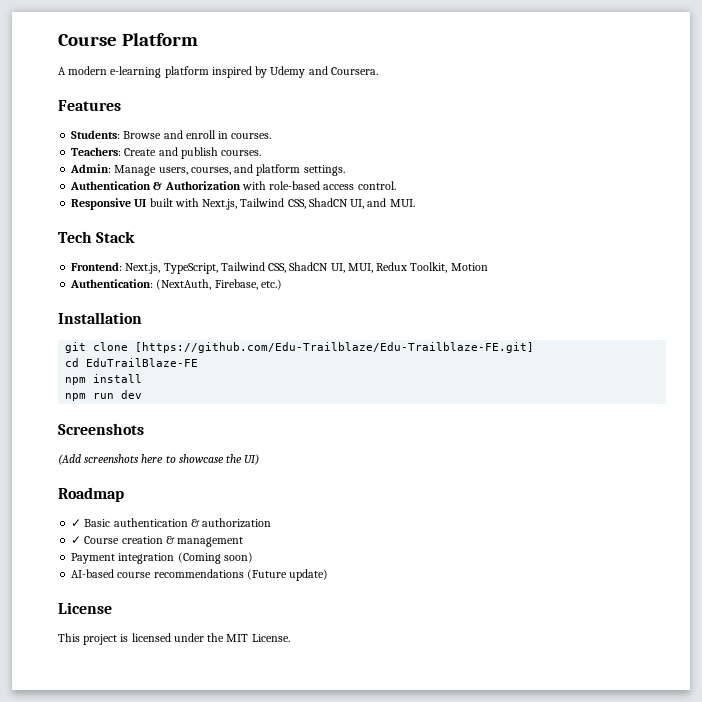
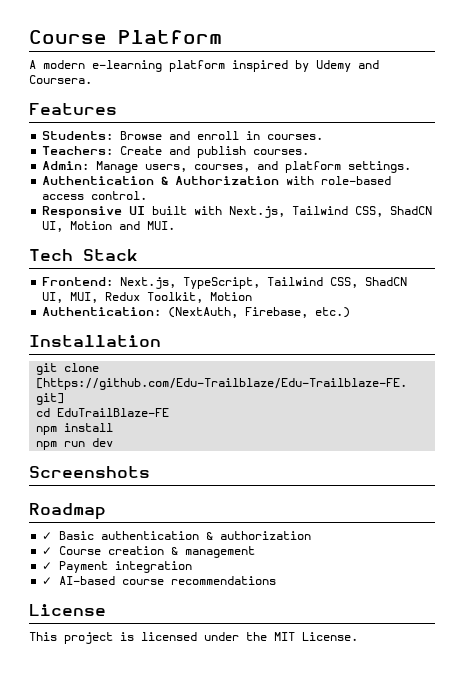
- Responsive UI built with Next.js, Tailwind CSS, ShadCN UI, and MUI.
+ Responsive UI built with Next.js, Tailwind CSS, ShadCN UI, Motion and MUI.
- (Add screenshots here to showcase the UI)
- Payment integration (Coming soon)
- AI-based course recommendations (Future update)
+ ✓ Payment integration
+ ✓ AI-based course recommendations

